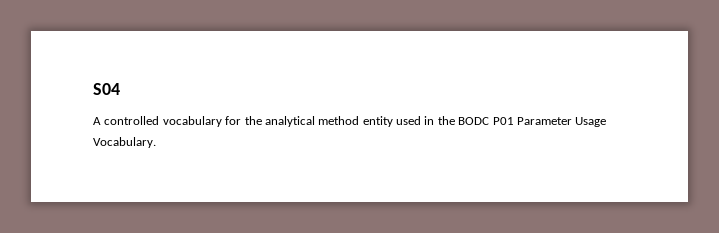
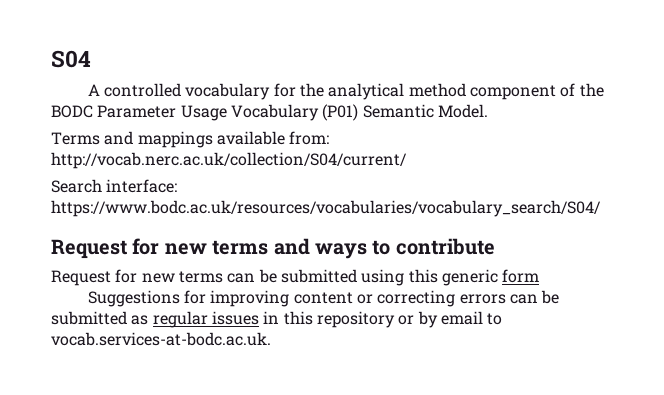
- A controlled vocabulary for the analytical method entity used in the BODC P01 Parameter Usage Vocabulary.
+ A controlled vocabulary for the analytical method component of the BODC Parameter Usage Vocabulary (P01) Semantic Model.
+ Terms and mappings available from: http://vocab.nerc.ac.uk/collection/S04/current/
+ Search interface: https://www.bodc.ac.uk/resources/vocabularies/vocabulary_search/S04/
+ Request for new terms and ways to contribute
+ Request for new terms can be submitted using this generic form
+ Suggestions for improving content or correcting errors can be submitted as regular issues in this repository or by email to vocab.services-at-bodc.ac.uk.

